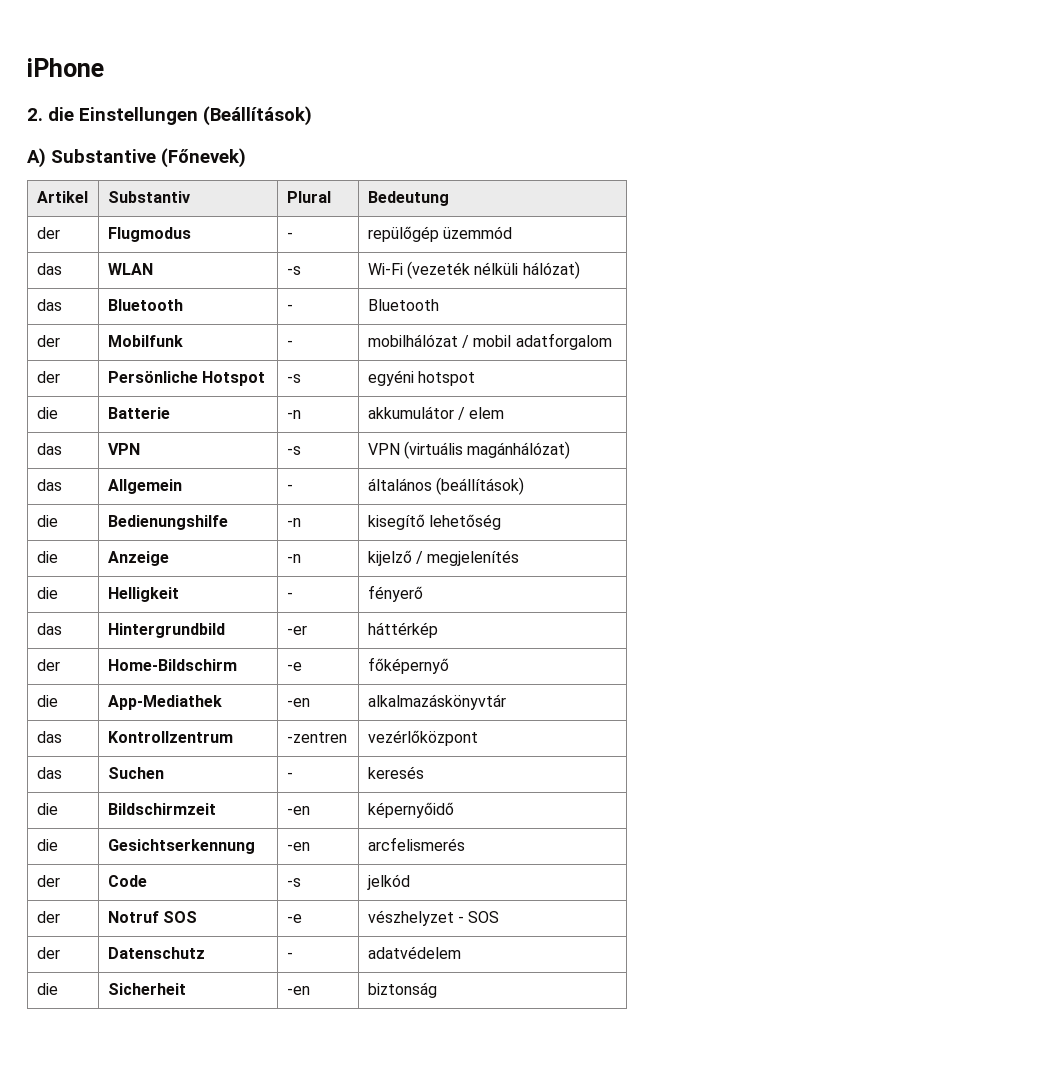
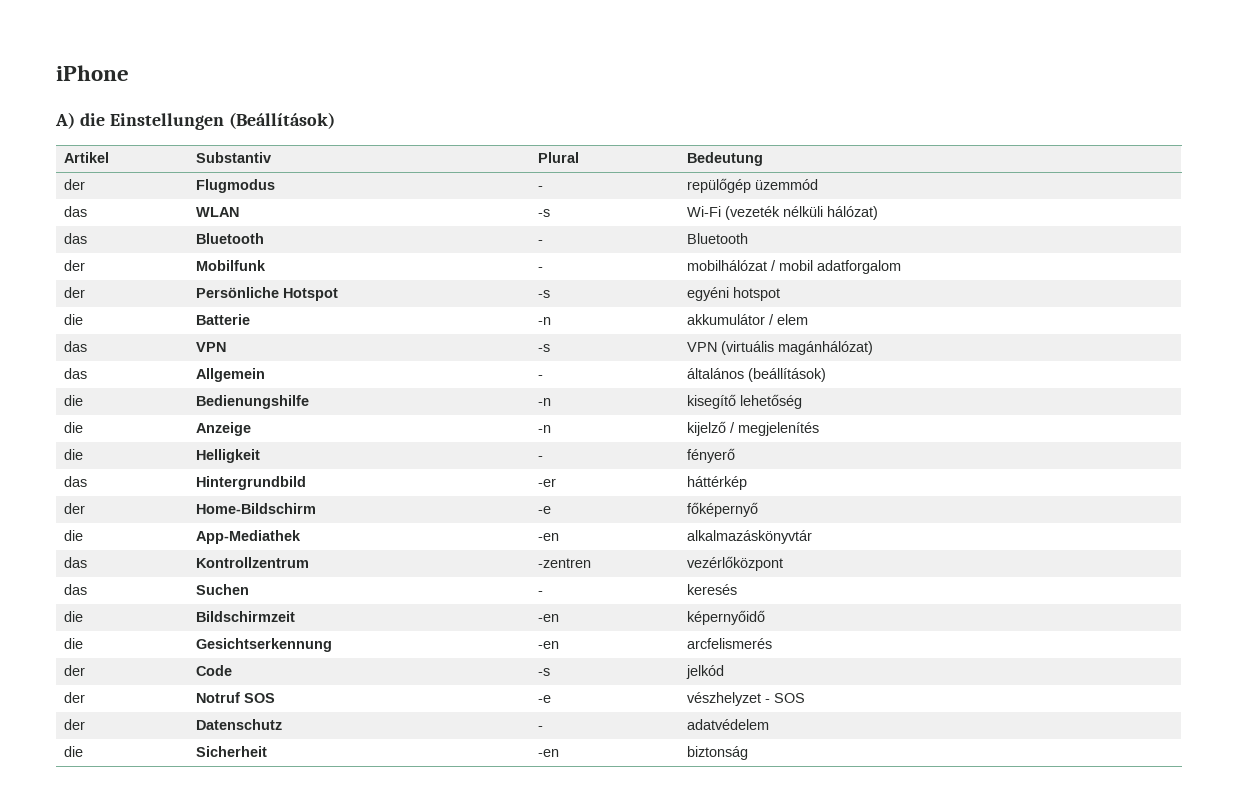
- 2. die Einstellungen (Beállítások)
+ A) die Einstellungen (Beállítások)
- A) Substantive (Főnevek)

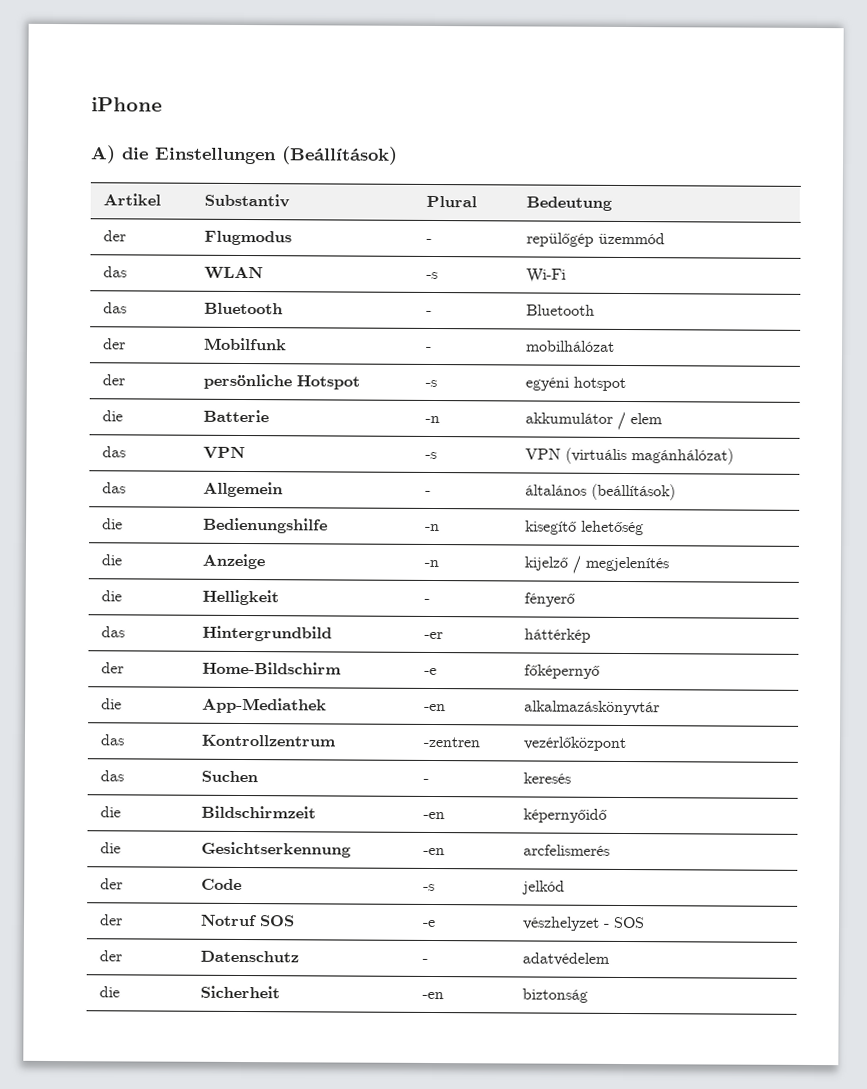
- das | WLAN | -s | Wi-Fi (vezeték nélküli hálózat)
+ das | WLAN | -s | Wi-Fi
- der | Mobilfunk | - | mobilhálózat / mobil adatforgalom
- der | Persönliche Hotspot | -s | egyéni hotspot
+ der | Mobilfunk | - | mobilhálózat
+ der | persönliche Hotspot | -s | egyéni hotspot

